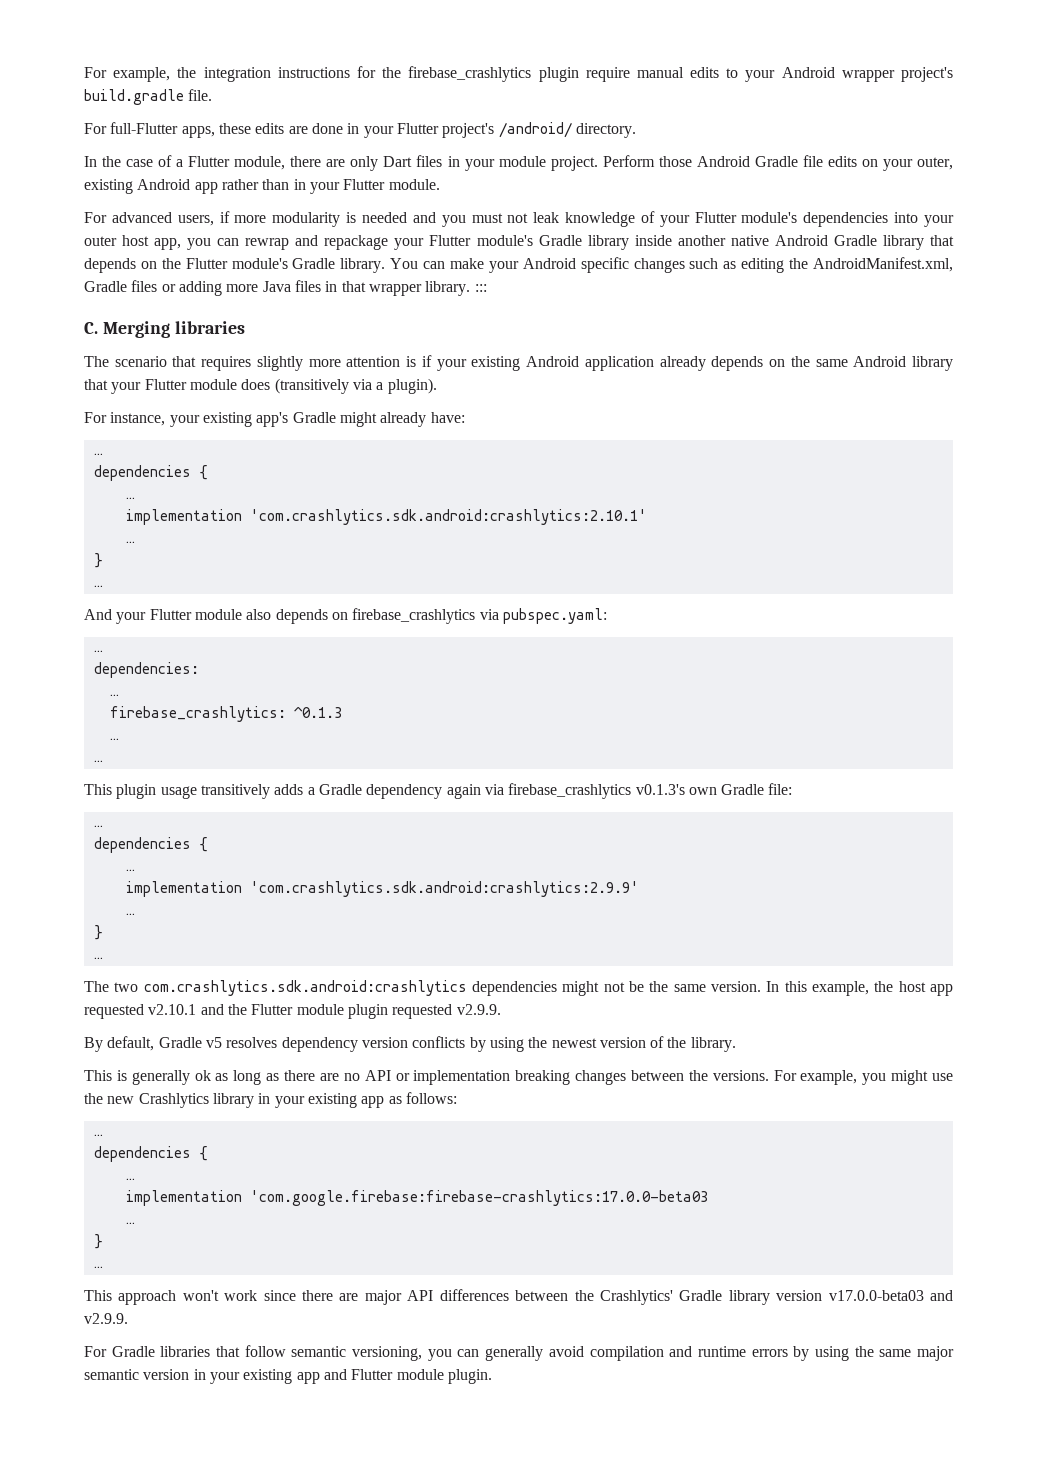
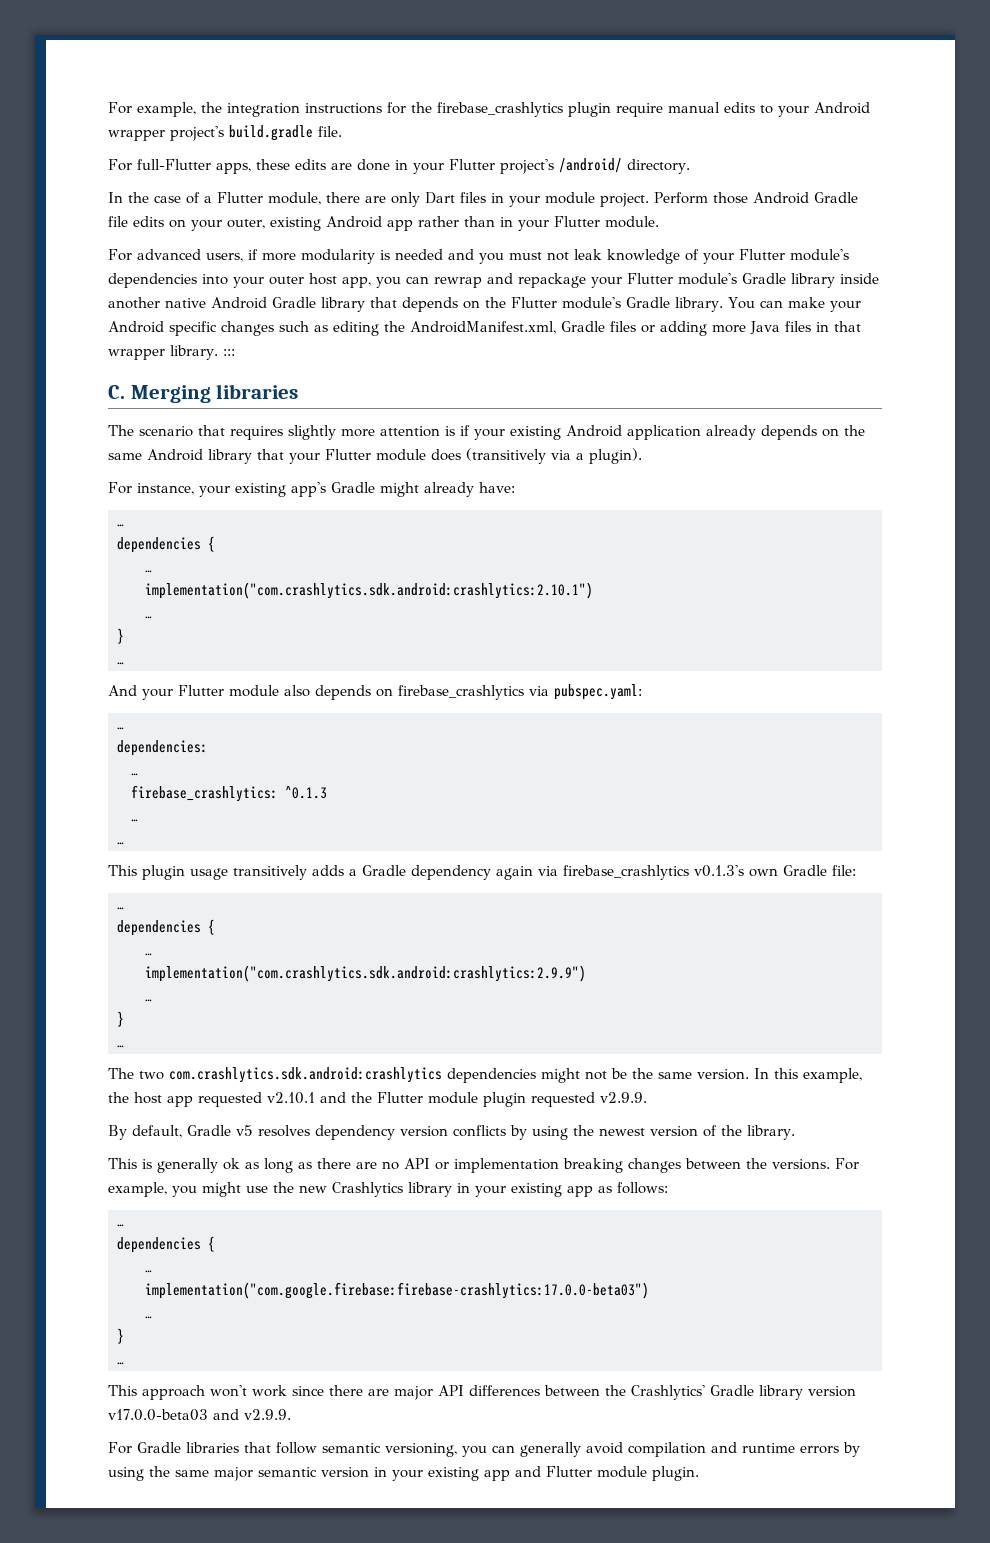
- implementation 'com.crashlytics.sdk.android:crashlytics:2.10.1'
+ implementation("com.crashlytics.sdk.android:crashlytics:2.10.1")
- implementation 'com.crashlytics.sdk.android:crashlytics:2.9.9'
+ implementation("com.crashlytics.sdk.android:crashlytics:2.9.9")
- implementation 'com.google.firebase:firebase-crashlytics:17.0.0-beta03
+ implementation("com.google.firebase:firebase-crashlytics:17.0.0-beta03")

